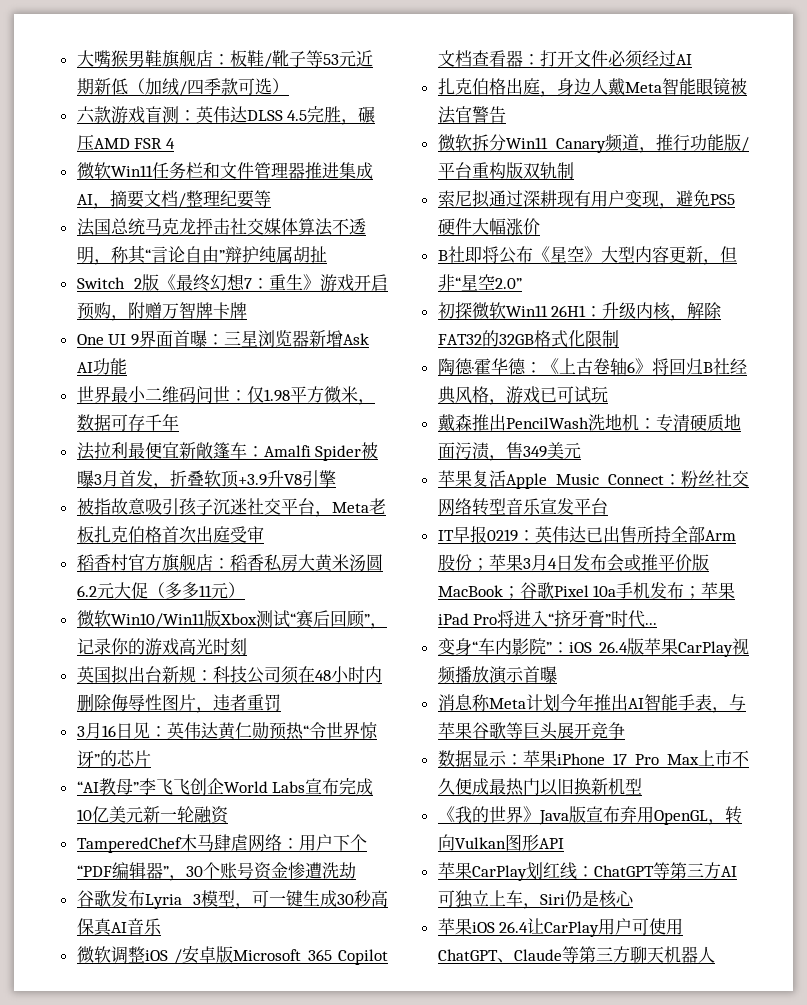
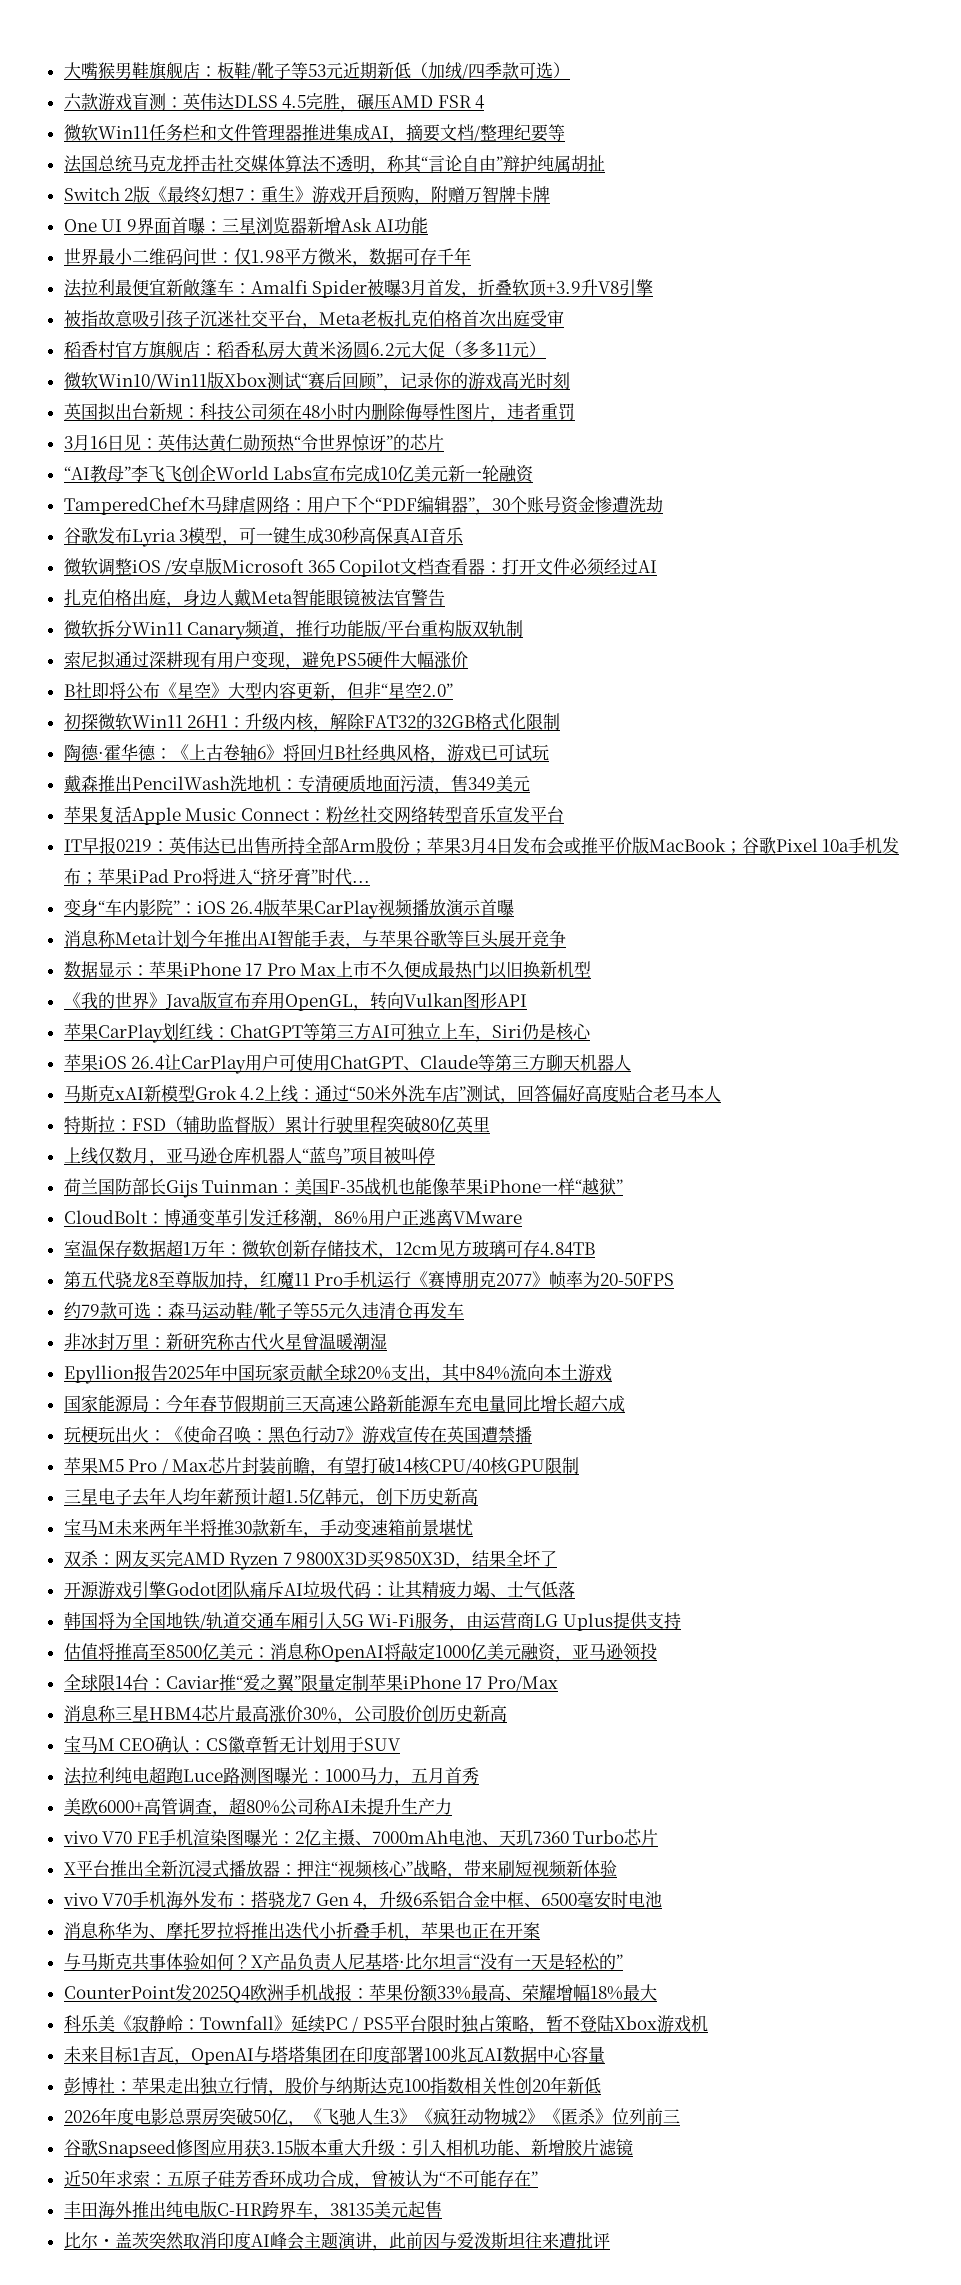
+ 马斯克xAI新模型Grok 4.2上线：通过“50米外洗车店”测试，回答偏好高度贴合老马本人
+ 特斯拉：FSD（辅助监督版）累计行驶里程突破80亿英里
+ 上线仅数月，亚马逊仓库机器人“蓝鸟”项目被叫停
+ 荷兰国防部长Gijs Tuinman：美国F-35战机也能像苹果iPhone一样“越狱”
+ CloudBolt：博通变革引发迁移潮，86%用户正逃离VMware
+ 室温保存数据超1万年：微软创新存储技术，12cm见方玻璃可存4.84TB
+ 第五代骁龙8至尊版加持，红魔11 Pro手机运行《赛博朋克2077》帧率为20-50FPS
+ 约79款可选：森马运动鞋/靴子等55元久违清仓再发车
+ 非冰封万里：新研究称古代火星曾温暖潮湿
+ Epyllion报告2025年中国玩家贡献全球20%支出，其中84%流向本土游戏
+ 国家能源局：今年春节假期前三天高速公路新能源车充电量同比增长超六成
+ 玩梗玩出火：《使命召唤：黑色行动7》游戏宣传在英国遭禁播
+ 苹果M5 Pro / Max芯片封装前瞻，有望打破14核CPU/40核GPU限制
+ 三星电子去年人均年薪预计超1.5亿韩元，创下历史新高
+ 宝马M未来两年半将推30款新车，手动变速箱前景堪忧
+ 双杀：网友买完AMD Ryzen 7 9800X3D买9850X3D，结果全坏了
+ 开源游戏引擎Godot团队痛斥AI垃圾代码：让其精疲力竭、士气低落
+ 韩国将为全国地铁/轨道交通车厢引入5G Wi-Fi服务，由运营商LG Uplus提供支持
+ 估值将推高至8500亿美元：消息称OpenAI将敲定1000亿美元融资，亚马逊领投
+ 全球限14台：Caviar推“爱之翼”限量定制苹果iPhone 17 Pro/Max
+ 消息称三星HBM4芯片最高涨价30%，公司股价创历史新高
+ 宝马M CEO确认：CS徽章暂无计划用于SUV
+ 法拉利纯电超跑Luce路测图曝光：1000马力，五月首秀
+ 美欧6000+高管调查，超80%公司称AI未提升生产力
+ vivo V70 FE手机渲染图曝光：2亿主摄、7000mAh电池、天玑7360 Turbo芯片
+ X平台推出全新沉浸式播放器：押注“视频核心”战略，带来刷短视频新体验
+ vivo V70手机海外发布：搭骁龙7 Gen 4，升级6系铝合金中框、6500毫安时电池
+ 消息称华为、摩托罗拉将推出迭代小折叠手机，苹果也正在开案
+ 与马斯克共事体验如何？X产品负责人尼基塔·比尔坦言“没有一天是轻松的”
+ CounterPoint发2025Q4欧洲手机战报：苹果份额33%最高、荣耀增幅18%最大
+ 科乐美《寂静岭：Townfall》延续PC / PS5平台限时独占策略，暂不登陆Xbox游戏机
+ 未来目标1吉瓦，OpenAI与塔塔集团在印度部署100兆瓦AI数据中心容量
+ 彭博社：苹果走出独立行情，股价与纳斯达克100指数相关性创20年新低
+ 2026年度电影总票房突破50亿，《飞驰人生3》《疯狂动物城2》《匿杀》位列前三
+ 谷歌Snapseed修图应用获3.15版本重大升级：引入相机功能、新增胶片滤镜
+ 近50年求索：五原子硅芳香环成功合成，曾被认为“不可能存在”
+ 丰田海外推出纯电版C-HR跨界车，38135美元起售
+ 比尔・盖茨突然取消印度AI峰会主题演讲，此前因与爱泼斯坦往来遭批评

